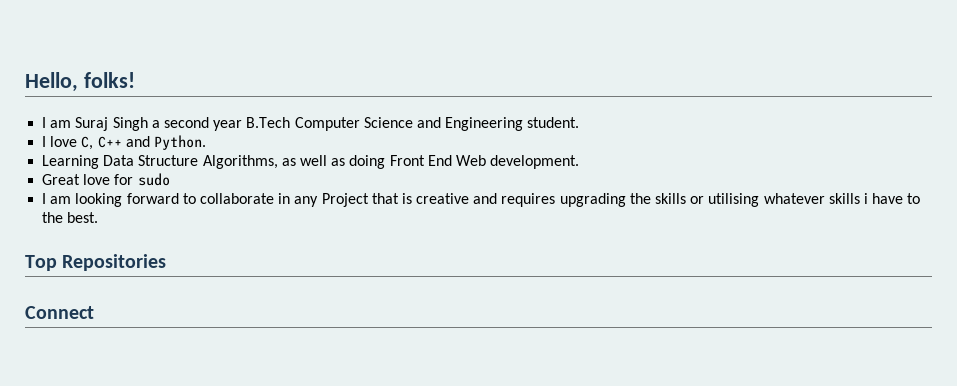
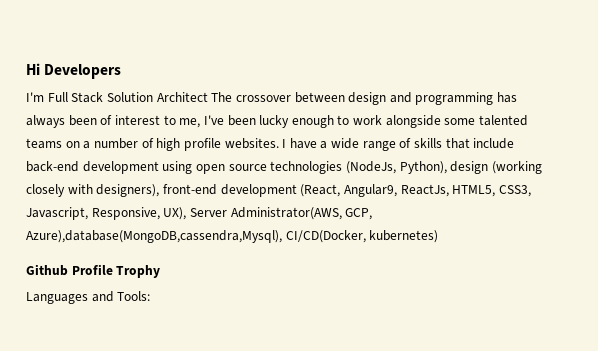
- Hello, folks!
- I am Suraj Singh a second year B.Tech Computer Science and Engineering student.
- I love C, C++ and Python.
- Learning Data Structure Algorithms, as well as doing Front End Web development.
- Great love for sudo
- I am looking forward to collaborate in any Project that is creative and requires upgrading the skills or utilising whatever skills i have to the best.
- Top Repositories
- Connect
+ Hi Developers
+ I'm Full Stack Solution Architect The crossover between design and programming has always been of interest to me, I've been lucky enough to work alongside some talented teams on a number of high profile websites. I have a wide range of skills that include back-end development using open source technologies (NodeJs, Python), design (working closely with designers), front-end development (React, Angular9, ReactJs, HTML5, CSS3, Javascript, Responsive, UX), Server Administrator(AWS, GCP, Azure),database(MongoDB,cassendra,Mysql), CI/CD(Docker, kubernetes)
+ Github Profile Trophy
+ Languages and Tools:

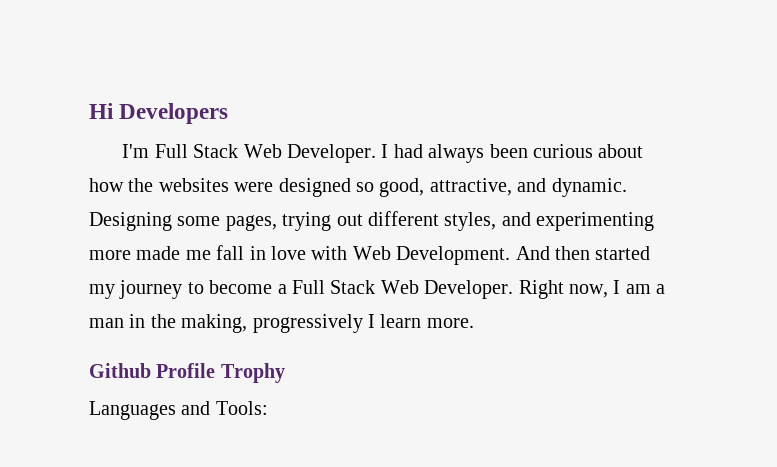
- I'm Full Stack Solution Architect The crossover between design and programming has always been of interest to me, I've been lucky enough to work alongside some talented teams on a number of high profile websites. I have a wide range of skills that include back-end development using open source technologies (NodeJs, Python), design (working closely with designers), front-end development (React, Angular9, ReactJs, HTML5, CSS3, Javascript, Responsive, UX), Server Administrator(AWS, GCP, Azure),database(MongoDB,cassendra,Mysql), CI/CD(Docker, kubernetes)
+ I'm Full Stack Web Developer. I had always been curious about how the websites were designed so good, attractive, and dynamic. Designing some pages, trying out different styles, and experimenting more made me fall in love with Web Development. And then started my journey to become a Full Stack Web Developer. Right now, I am a man in the making, progressively I learn more.

